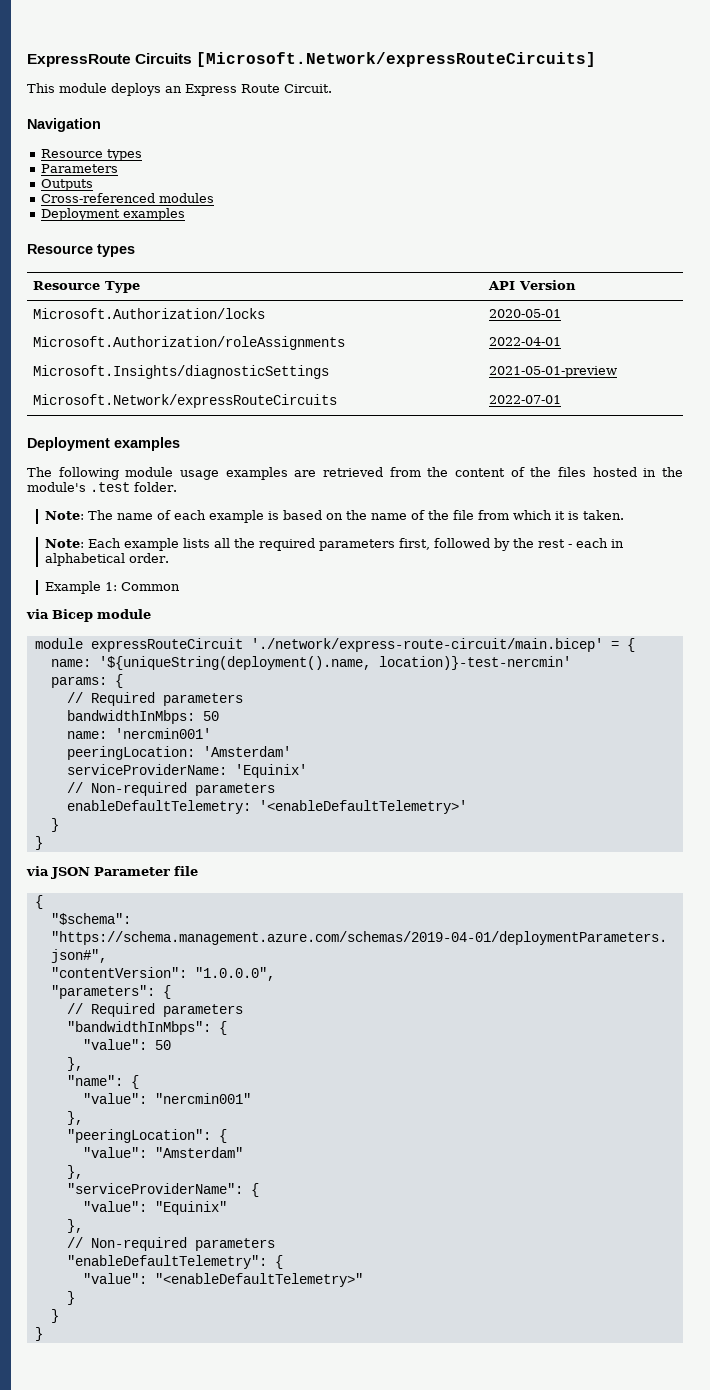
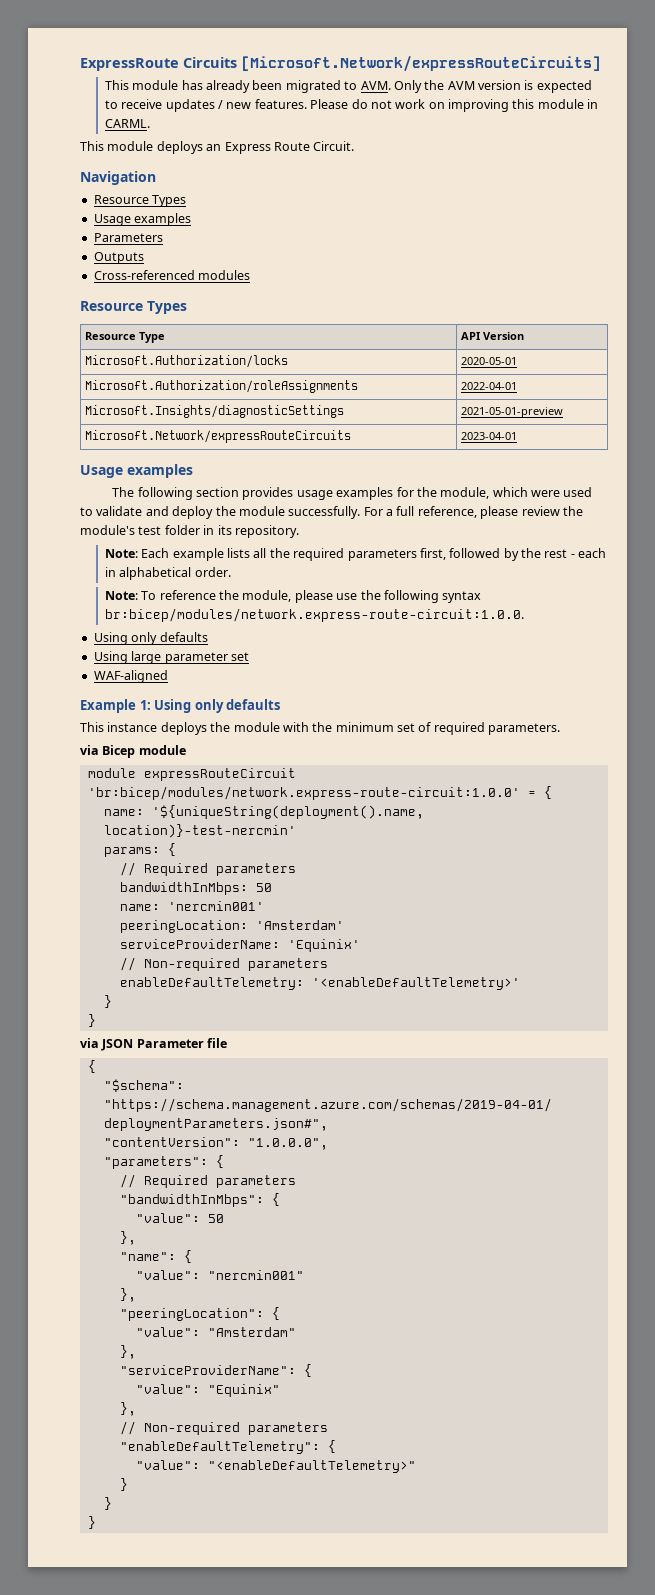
+ This module has already been migrated to AVM. Only the AVM version is expected to receive updates / new features. Please do not work on improving this module in CARML.
  Navigation
- Resource types
+ Resource Types
+ Usage examples
  Cross-referenced modules
- Deployment examples
- Resource types
+ Resource Types
- Microsoft.Network/expressRouteCircuits | 2022-07-01
- Deployment examples
+ Microsoft.Network/expressRouteCircuits | 2023-04-01
+ Usage examples
- The following module usage examples are retrieved from the content of the files hosted in the module's .test folder.
- Note: The name of each example is based on the name of the file from which it is taken.
+ The following section provides usage examples for the module, which were used to validate and deploy the module successfully. For a full reference, please review the module's test folder in its repository.
- Example 1: Common
+ Note: To reference the module, please use the following syntax br:bicep/modules/network.express-route-circuit:1.0.0.
+ Using only defaults
+ Using large parameter set
+ WAF-aligned
+ Example 1: Using only defaults
+ This instance deploys the module with the minimum set of required parameters.
- module expressRouteCircuit './network/express-route-circuit/main.bicep' = {
+ module expressRouteCircuit 'br:bicep/modules/network.express-route-circuit:1.0.0' = {

